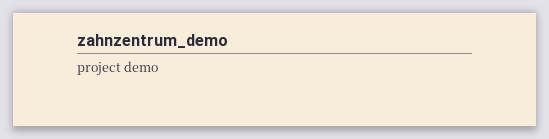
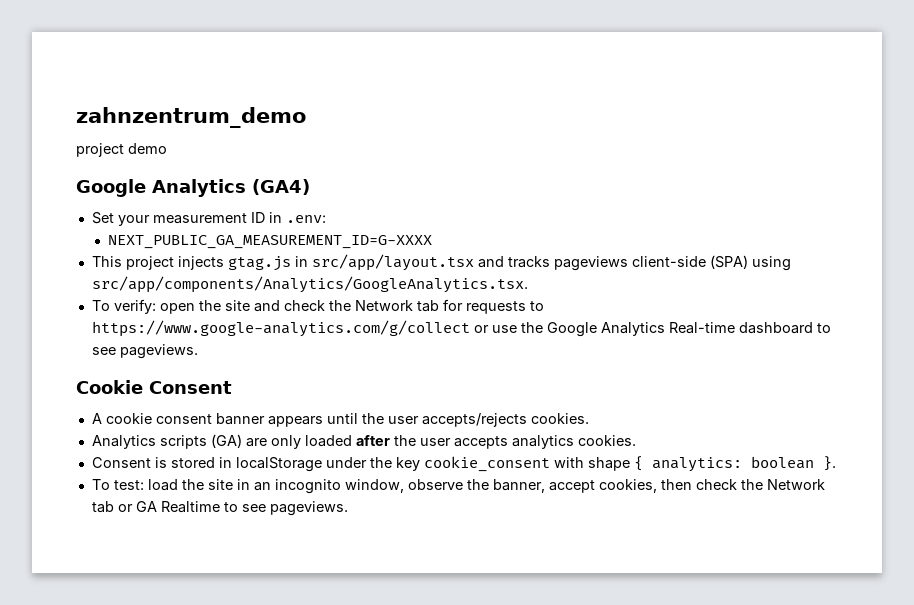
+ Google Analytics (GA4)
+ Set your measurement ID in .env:
+ NEXT_PUBLIC_GA_MEASUREMENT_ID=G-XXXX
+ This project injects gtag.js in src/app/layout.tsx and tracks pageviews client-side (SPA) using src/app/components/Analytics/GoogleAnalytics.tsx.
+ To verify: open the site and check the Network tab for requests to https://www.google-analytics.com/g/collect or use the Google Analytics Real-time dashboard to see pageviews.
+ Cookie Consent
+ A cookie consent banner appears until the user accepts/rejects cookies.
+ Analytics scripts (GA) are only loaded after the user accepts analytics cookies.
+ Consent is stored in localStorage under the key cookie_consent with shape { analytics: boolean }.
+ To test: load the site in an incognito window, observe the banner, accept cookies, then check the Network tab or GA Realtime to see pageviews.

